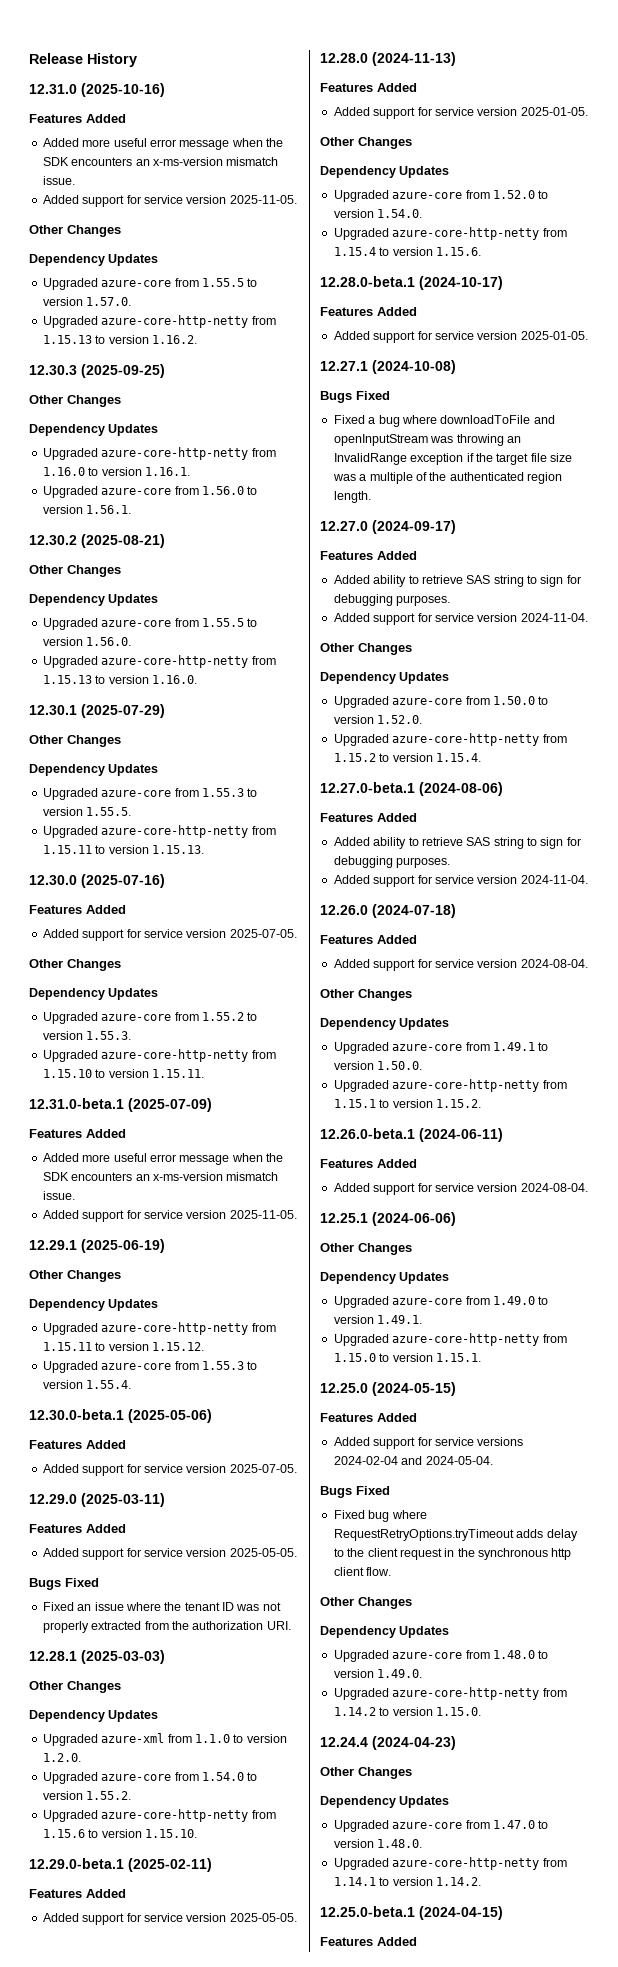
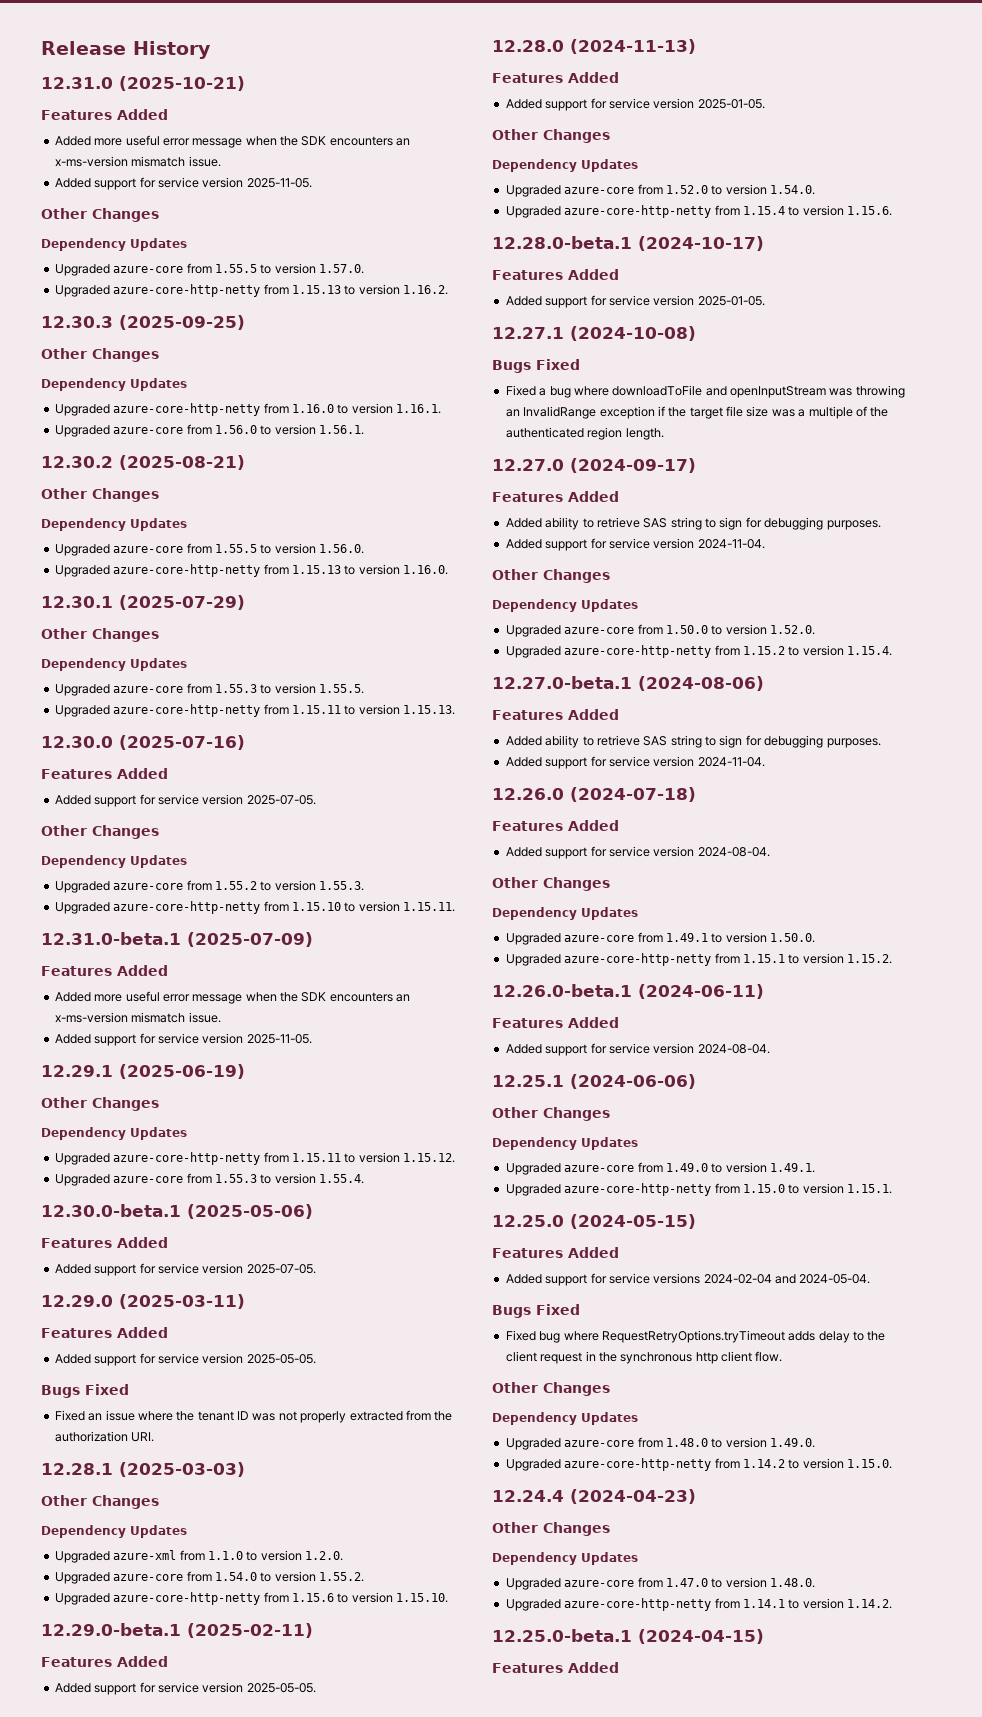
- 12.31.0 (2025-10-16)
+ 12.31.0 (2025-10-21)

